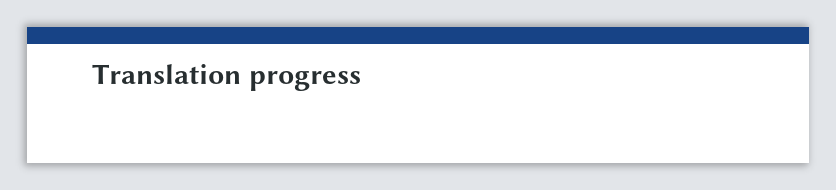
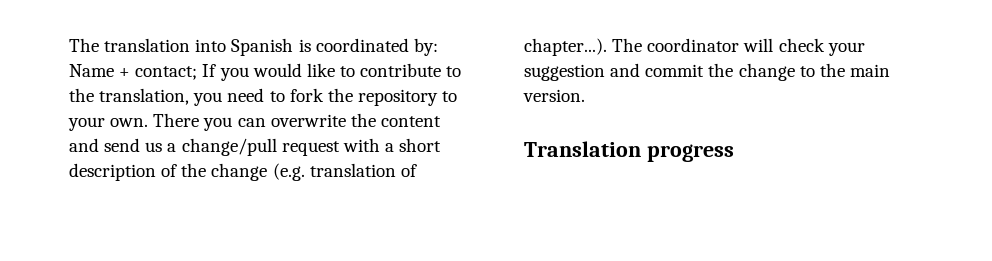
+ The translation into Spanish is coordinated by: Name + contact; If you would like to contribute to the translation, you need to fork the repository to your own. There you can overwrite the content and send us a change/pull request with a short description of the change (e.g. translation of chapter...). The coordinator will check your suggestion and commit the change to the main version.

